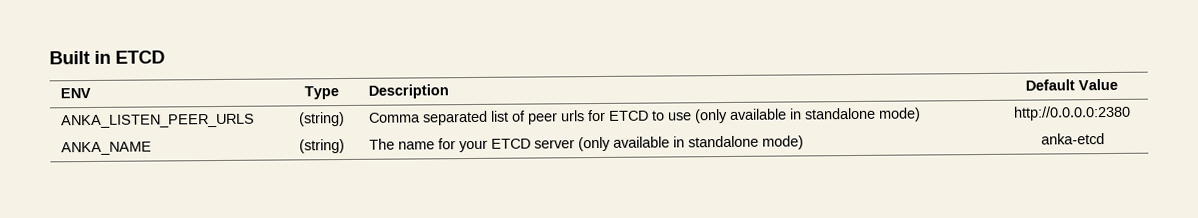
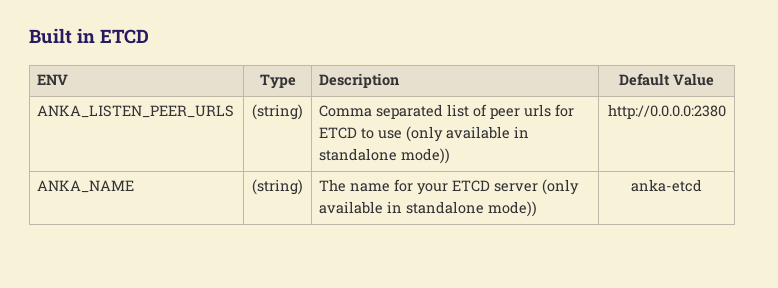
- ANKA_LISTEN_PEER_URLS | (string) | Comma separated list of peer urls for ETCD to use (only available in standalone mode) | http://0.0.0.0:2380
+ ANKA_LISTEN_PEER_URLS | (string) | Comma separated list of peer urls for ETCD to use (only available in standalone mode)) | http://0.0.0.0:2380
- ANKA_NAME | (string) | The name for your ETCD server (only available in standalone mode) | anka-etcd
+ ANKA_NAME | (string) | The name for your ETCD server (only available in standalone mode)) | anka-etcd

